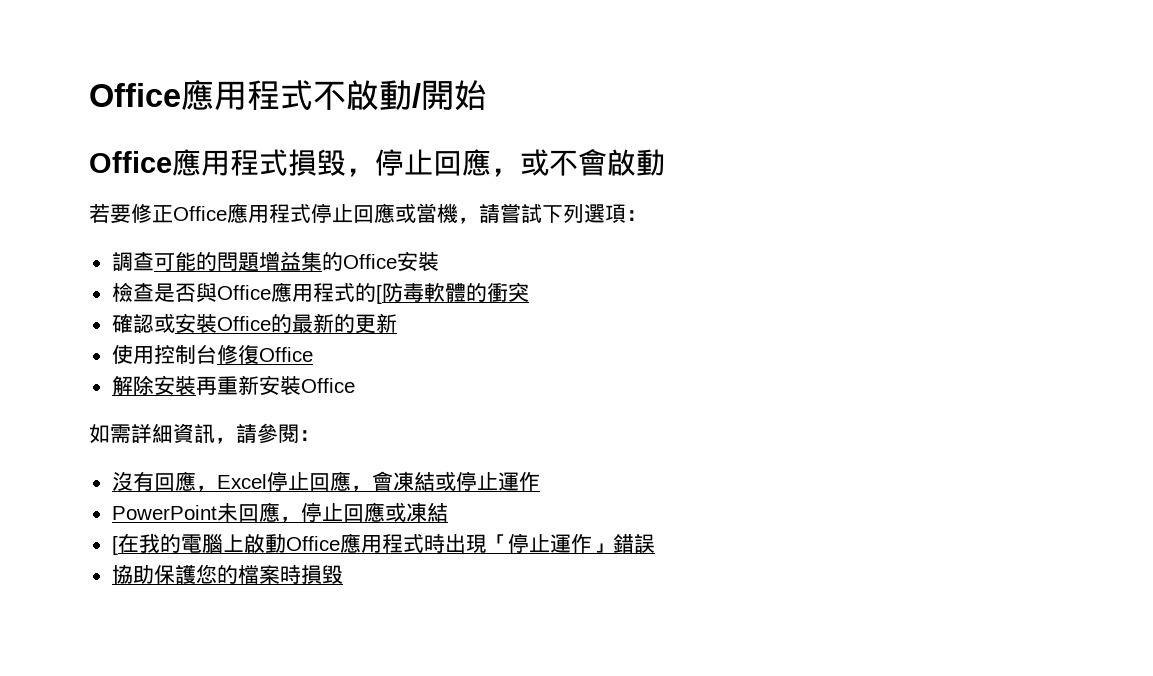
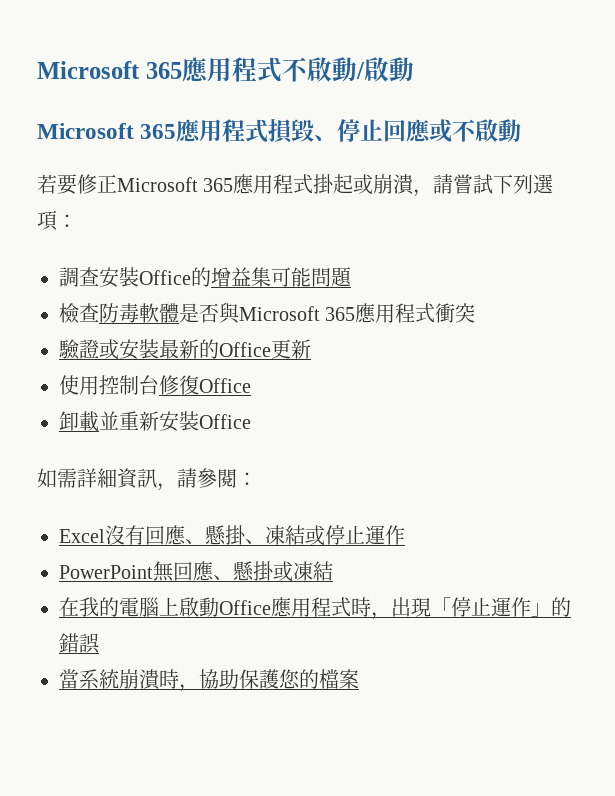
- Office應用程式不啟動/開始
- Office應用程式損毀，停止回應，或不會啟動
+ Microsoft 365應用程式不啟動/啟動
+ Microsoft 365應用程式損毀、停止回應或不啟動
- 若要修正Office應用程式停止回應或當機，請嘗試下列選項：
+ 若要修正Microsoft 365應用程式掛起或崩潰，請嘗試下列選項：
- 調查可能的問題增益集的Office安裝
- 檢查是否與Office應用程式的[防毒軟體的衝突
- 確認或安裝Office的最新的更新
+ 調查安裝Office的增益集可能問題
+ 檢查防毒軟體是否與Microsoft 365應用程式衝突
+ 驗證或安裝最新的Office更新
- 解除安裝再重新安裝Office
+ 卸載並重新安裝Office
- 沒有回應，Excel停止回應，會凍結或停止運作
+ Excel沒有回應、懸掛、凍結或停止運作
- PowerPoint未回應，停止回應或凍結
+ PowerPoint無回應、懸掛或凍結
- [在我的電腦上啟動Office應用程式時出現「停止運作」錯誤
+ 在我的電腦上啟動Office應用程式時，出現「停止運作」的錯誤
- 協助保護您的檔案時損毀
+ 當系統崩潰時，協助保護您的檔案

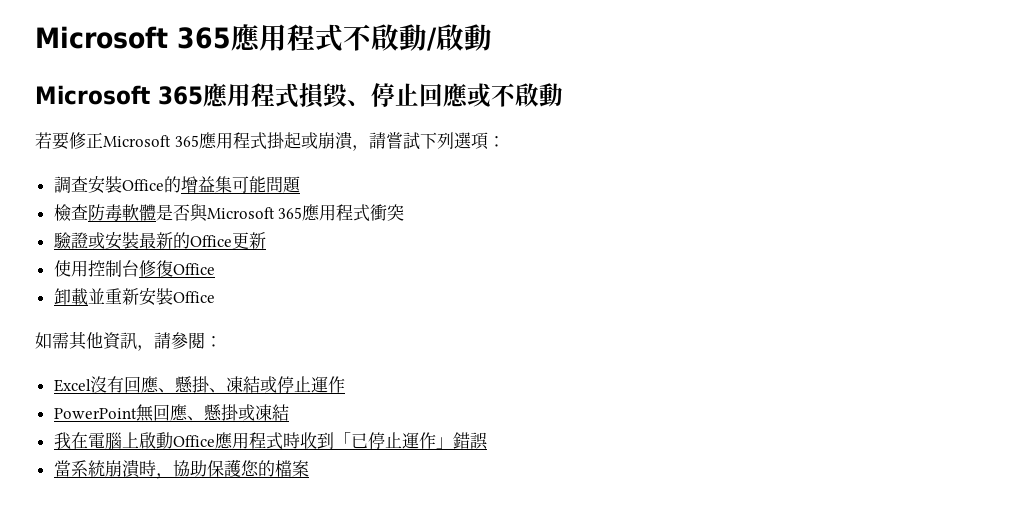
- 如需詳細資訊，請參閱：
+ 如需其他資訊，請參閱：
- 在我的電腦上啟動Office應用程式時，出現「停止運作」的錯誤
+ 我在電腦上啟動Office應用程式時收到「已停止運作」錯誤

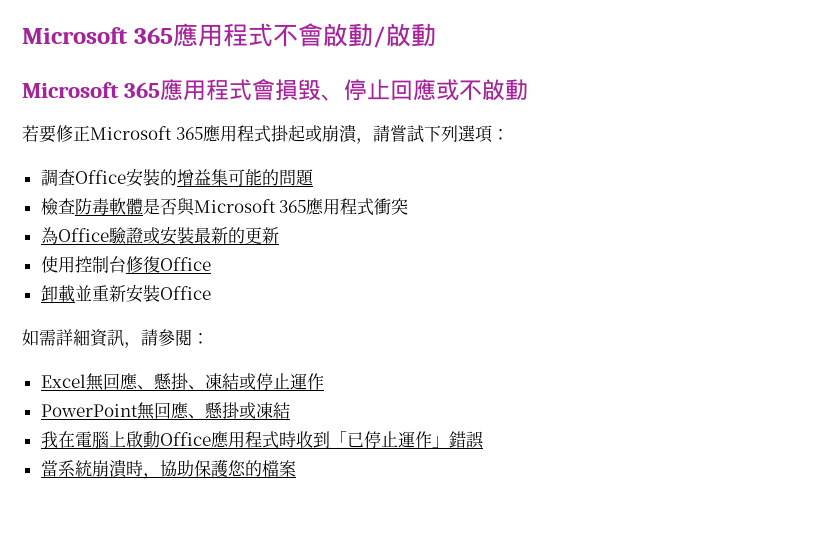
- Microsoft 365應用程式不啟動/啟動
+ Microsoft 365應用程式不會啟動/啟動
- Microsoft 365應用程式損毀、停止回應或不啟動
+ Microsoft 365應用程式會損毀、停止回應或不啟動
- 調查安裝Office的增益集可能問題
+ 調查Office安裝的增益集可能的問題
- 驗證或安裝最新的Office更新
+ 為Office驗證或安裝最新的更新
- 如需其他資訊，請參閱：
+ 如需詳細資訊，請參閱：
- Excel沒有回應、懸掛、凍結或停止運作
+ Excel無回應、懸掛、凍結或停止運作

